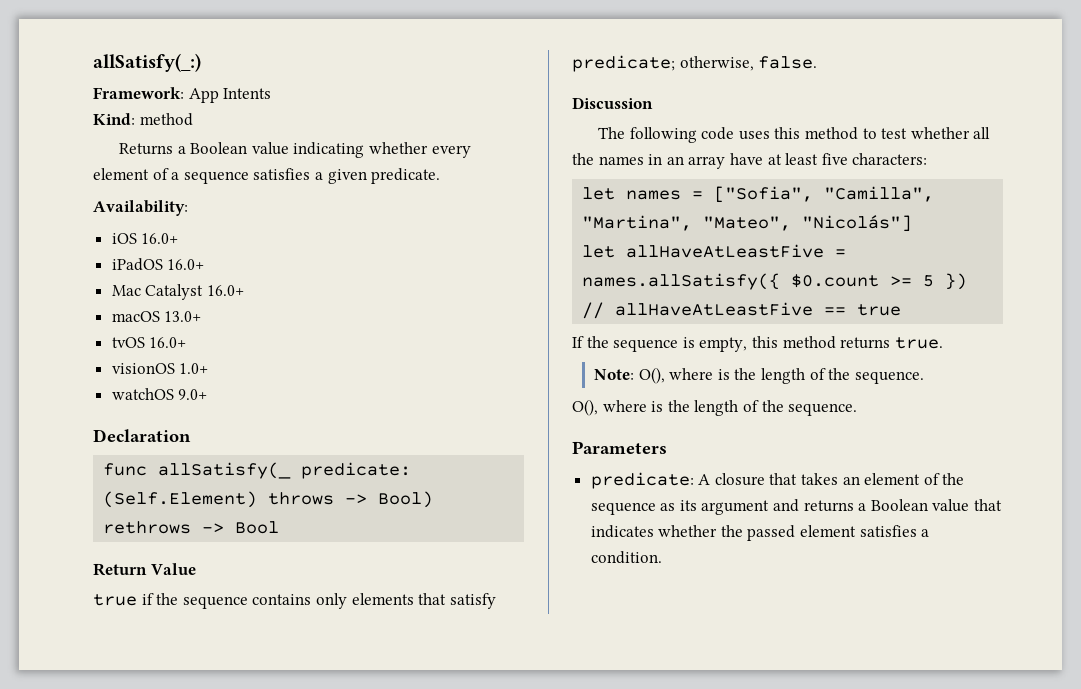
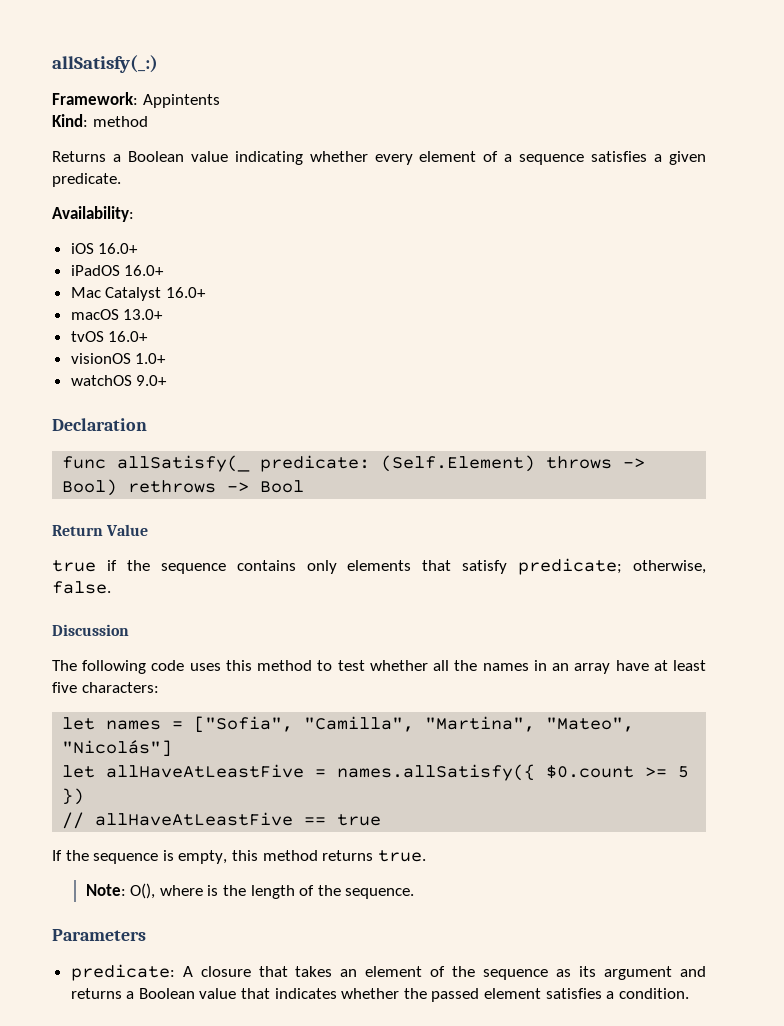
- Framework: App Intents
+ Framework: Appintents
  Note: O(), where is the length of the sequence.
- O(), where is the length of the sequence.

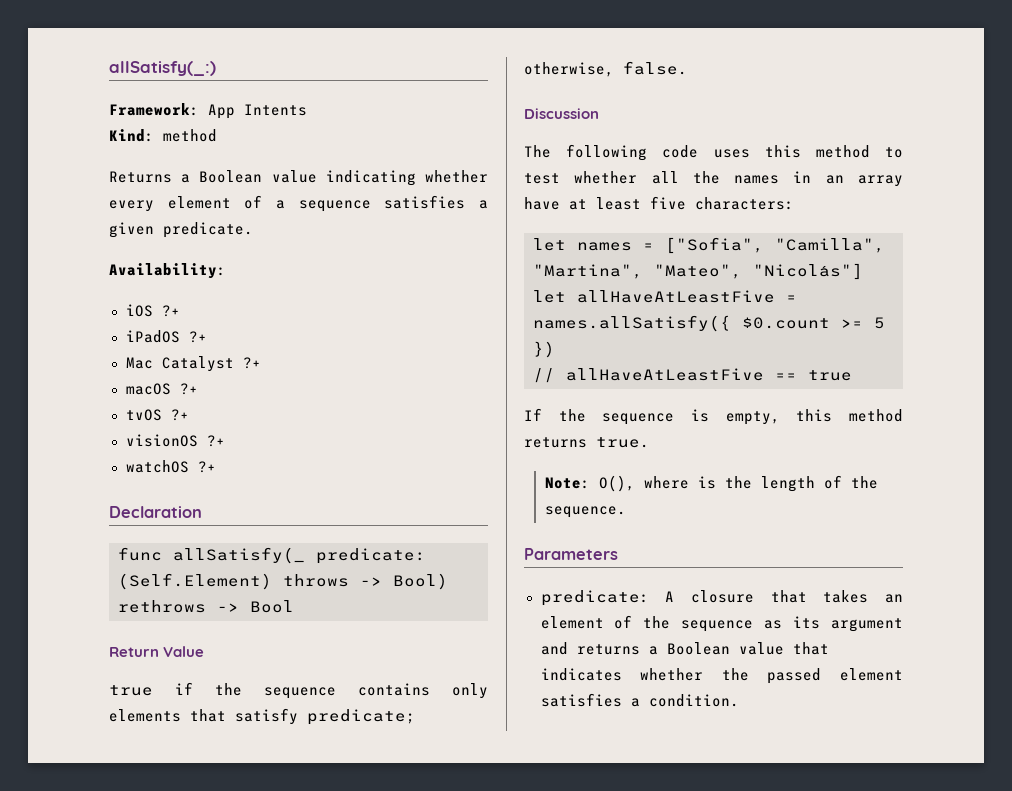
- Framework: Appintents
+ Framework: App Intents
- iOS 16.0+
+ iOS ?+
- iPadOS 16.0+
+ iPadOS ?+
- Mac Catalyst 16.0+
+ Mac Catalyst ?+
- macOS 13.0+
+ macOS ?+
- tvOS 16.0+
+ tvOS ?+
- visionOS 1.0+
+ visionOS ?+
- watchOS 9.0+
+ watchOS ?+

